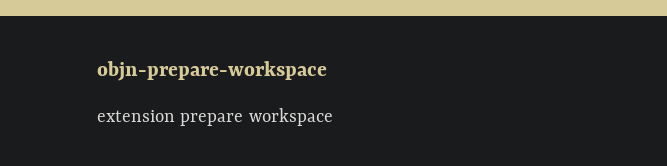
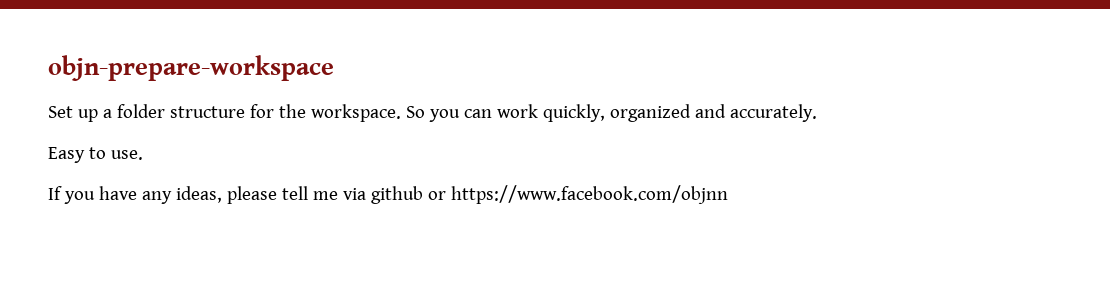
- extension prepare workspace
+ Set up a folder structure for the workspace. So you can work quickly, organized and accurately.
+ Easy to use.
+ If you have any ideas, please tell me via github or https://www.facebook.com/objnn

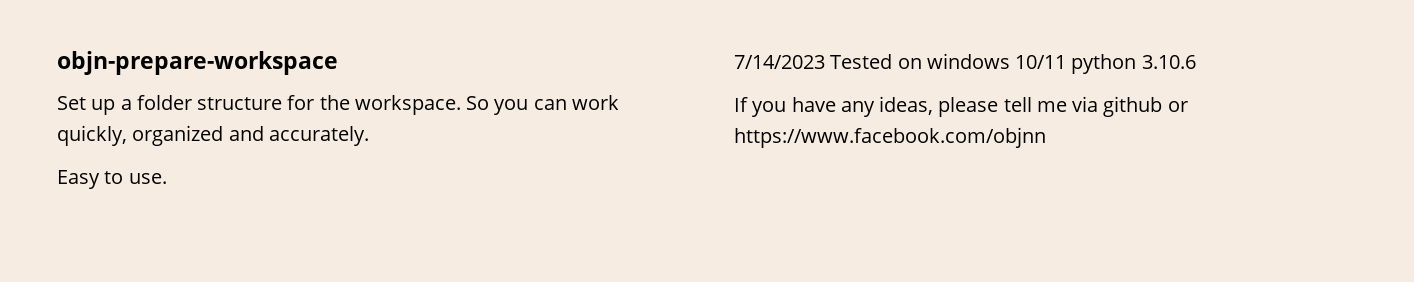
+ 7/14/2023 Tested on windows 10/11 python 3.10.6

